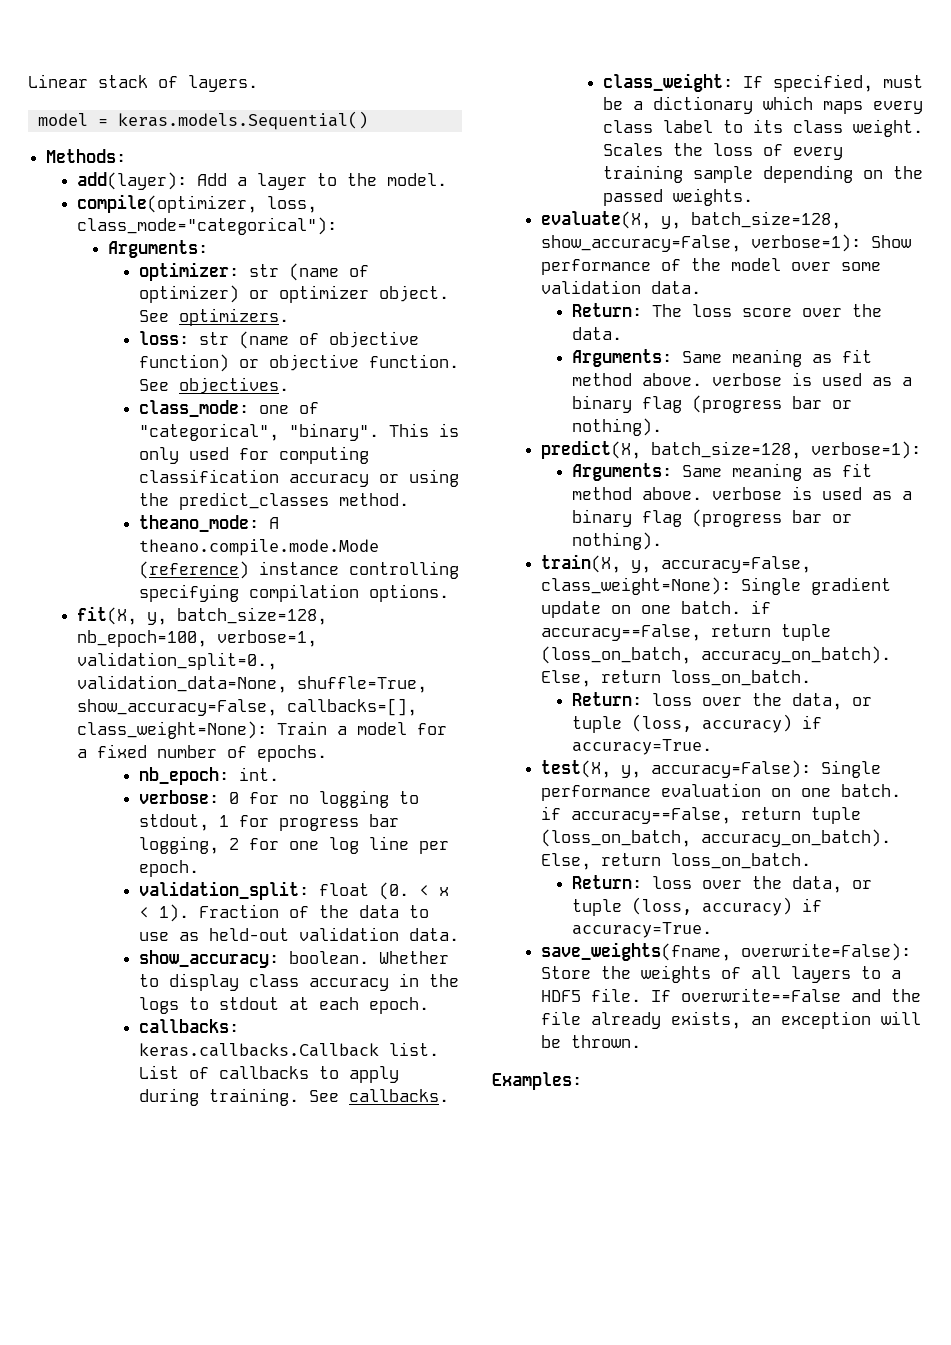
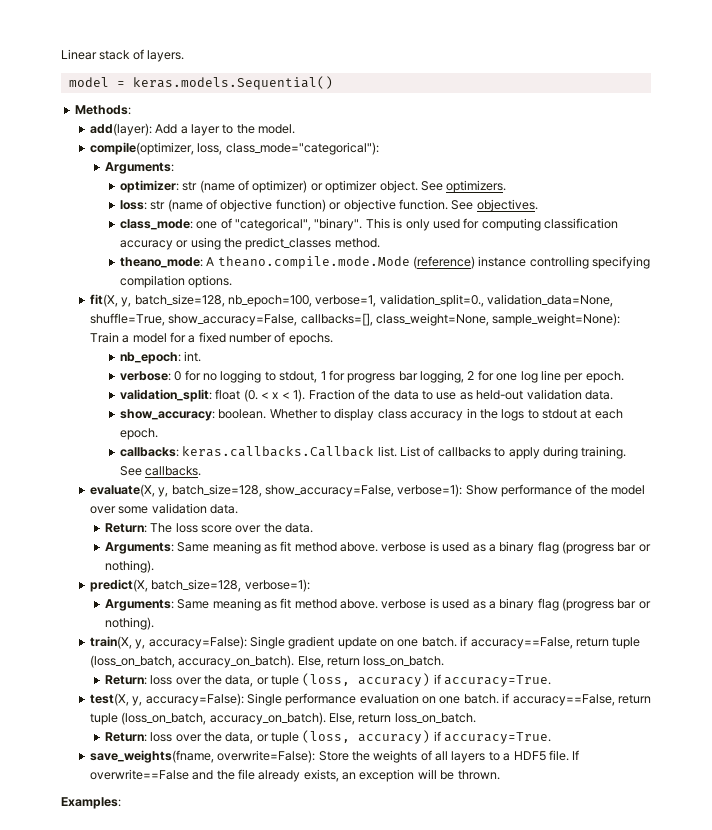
- fit(X, y, batch_size=128, nb_epoch=100, verbose=1, validation_split=0., validation_data=None, shuffle=True, show_accuracy=False, callbacks=[], class_weight=None): Train a model for a fixed number of epochs.
+ fit(X, y, batch_size=128, nb_epoch=100, verbose=1, validation_split=0., validation_data=None, shuffle=True, show_accuracy=False, callbacks=[], class_weight=None, sample_weight=None): Train a model for a fixed number of epochs.
- class_weight: If specified, must be a dictionary which maps every class label to its class weight. Scales the loss of every training sample depending on the passed weights.
- train(X, y, accuracy=False, class_weight=None): Single gradient update on one batch. if accuracy==False, return tuple (loss_on_batch, accuracy_on_batch).
+ train(X, y, accuracy=False): Single gradient update on one batch. if accuracy==False, return tuple (loss_on_batch, accuracy_on_batch).

